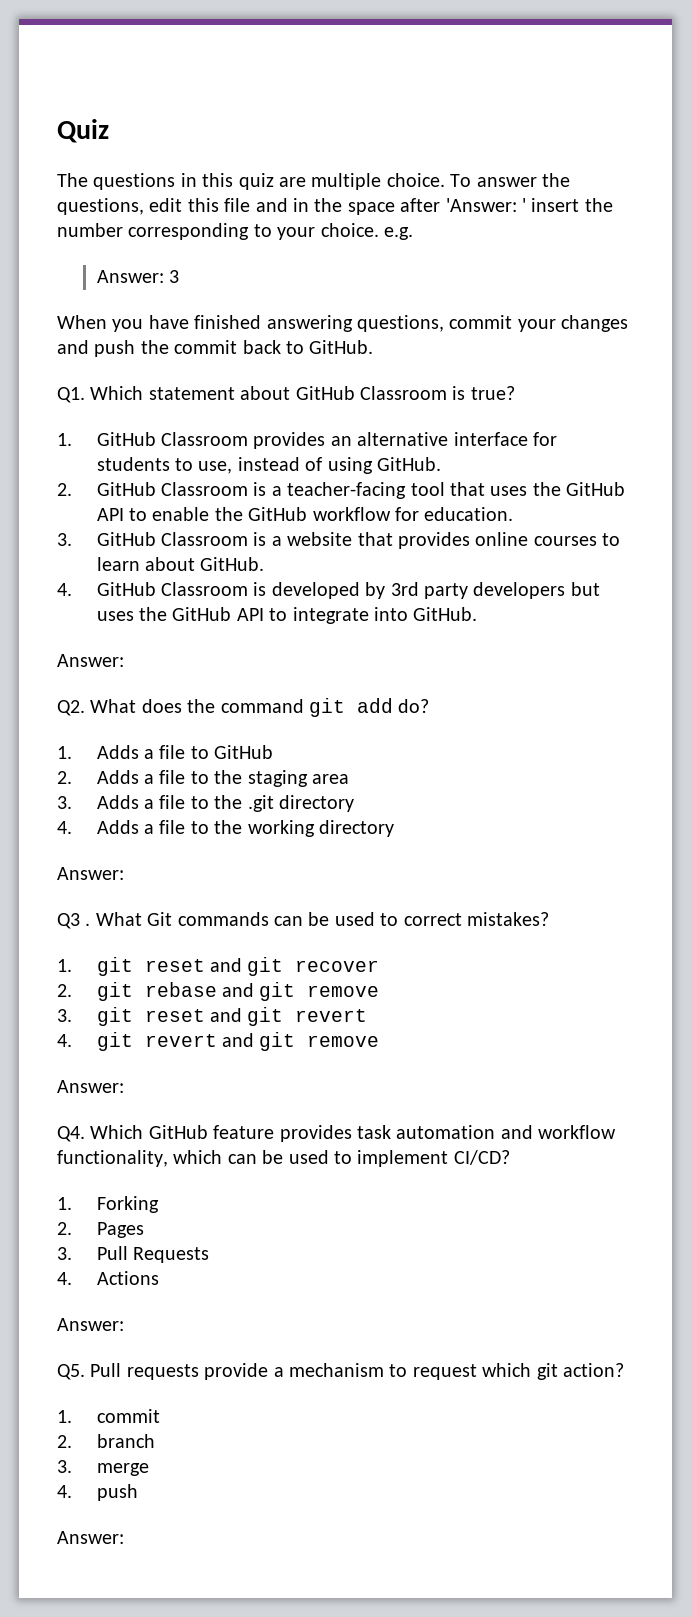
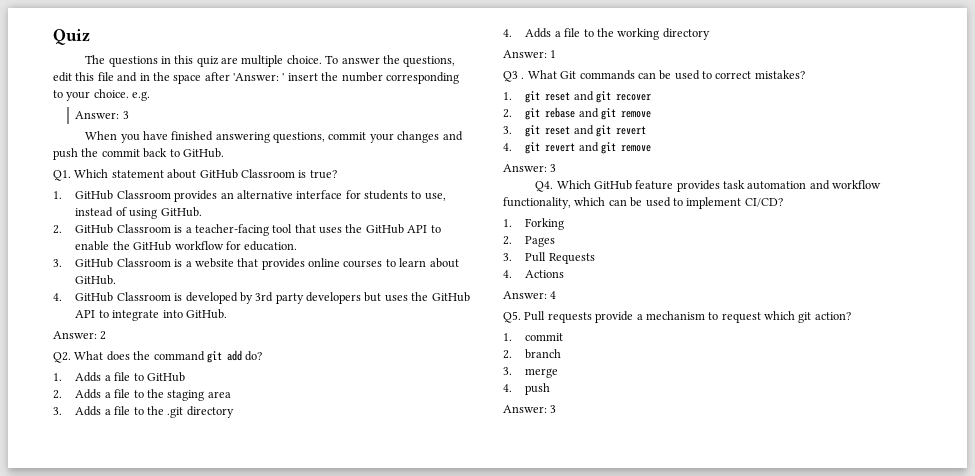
  4. GitHub Classroom is developed by 3rd party developers but uses the GitHub API to integrate into GitHub.
- Answer:
+ Answer: 2
  4. Adds a file to the working directory
- Answer:
+ Answer: 1
  4. git revert and git remove
- Answer:
+ Answer: 3
  4. Actions
- Answer:
+ Answer: 4
  4. push
- Answer:
+ Answer: 3

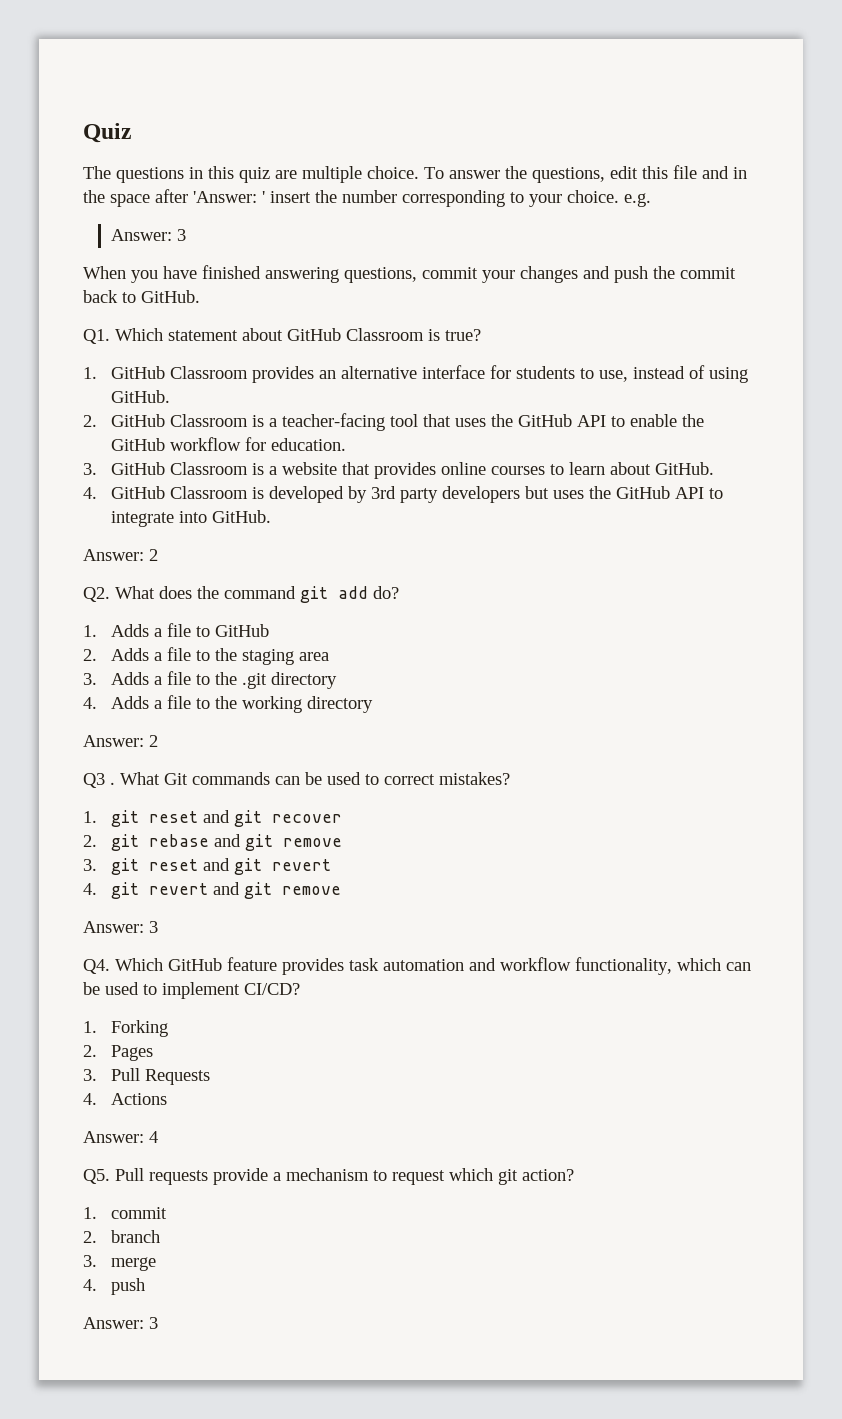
  4. Adds a file to the working directory
- Answer: 1
+ Answer: 2

